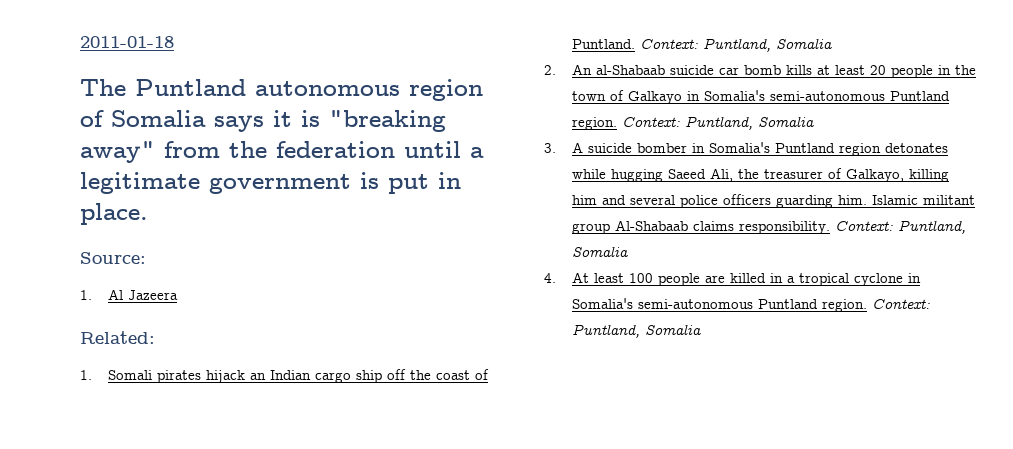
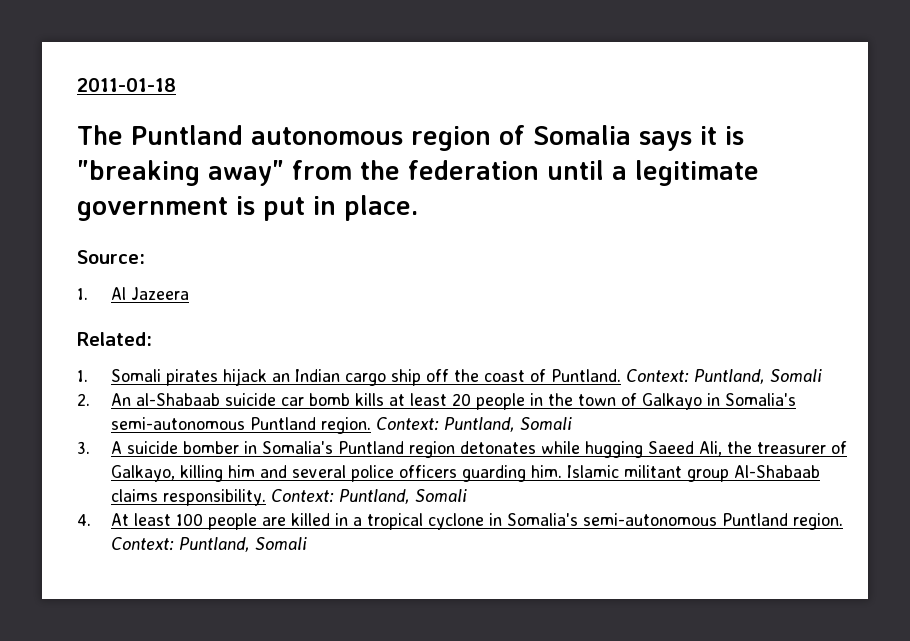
- 1. Somali pirates hijack an Indian cargo ship off the coast of Puntland. Context: Puntland, Somalia
+ 1. Somali pirates hijack an Indian cargo ship off the coast of Puntland. Context: Puntland, Somali
- 2. An al-Shabaab suicide car bomb kills at least 20 people in the town of Galkayo in Somalia's semi-autonomous Puntland region. Context: Puntland, Somalia
+ 2. An al-Shabaab suicide car bomb kills at least 20 people in the town of Galkayo in Somalia's semi-autonomous Puntland region. Context: Puntland, Somali
- Islamic militant group Al-Shabaab claims responsibility. Context: Puntland, Somalia
+ Islamic militant group Al-Shabaab claims responsibility. Context: Puntland, Somali
- 4. At least 100 people are killed in a tropical cyclone in Somalia's semi-autonomous Puntland region. Context: Puntland, Somalia
+ 4. At least 100 people are killed in a tropical cyclone in Somalia's semi-autonomous Puntland region. Context: Puntland, Somali

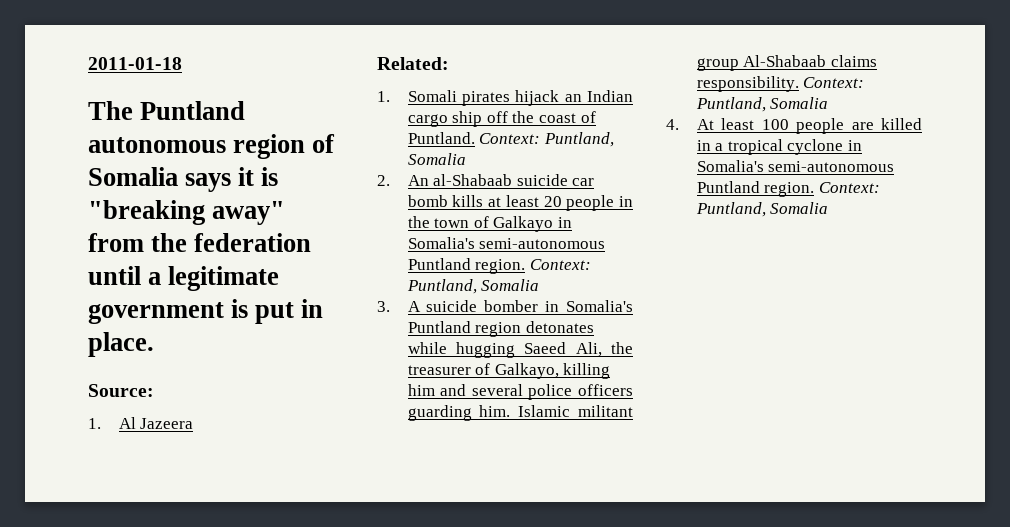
- 1. Somali pirates hijack an Indian cargo ship off the coast of Puntland. Context: Puntland, Somali
+ 1. Somali pirates hijack an Indian cargo ship off the coast of Puntland. Context: Puntland, Somalia
- 2. An al-Shabaab suicide car bomb kills at least 20 people in the town of Galkayo in Somalia's semi-autonomous Puntland region. Context: Puntland, Somali
+ 2. An al-Shabaab suicide car bomb kills at least 20 people in the town of Galkayo in Somalia's semi-autonomous Puntland region. Context: Puntland, Somalia
- Islamic militant group Al-Shabaab claims responsibility. Context: Puntland, Somali
+ Islamic militant group Al-Shabaab claims responsibility. Context: Puntland, Somalia
- 4. At least 100 people are killed in a tropical cyclone in Somalia's semi-autonomous Puntland region. Context: Puntland, Somali
+ 4. At least 100 people are killed in a tropical cyclone in Somalia's semi-autonomous Puntland region. Context: Puntland, Somalia

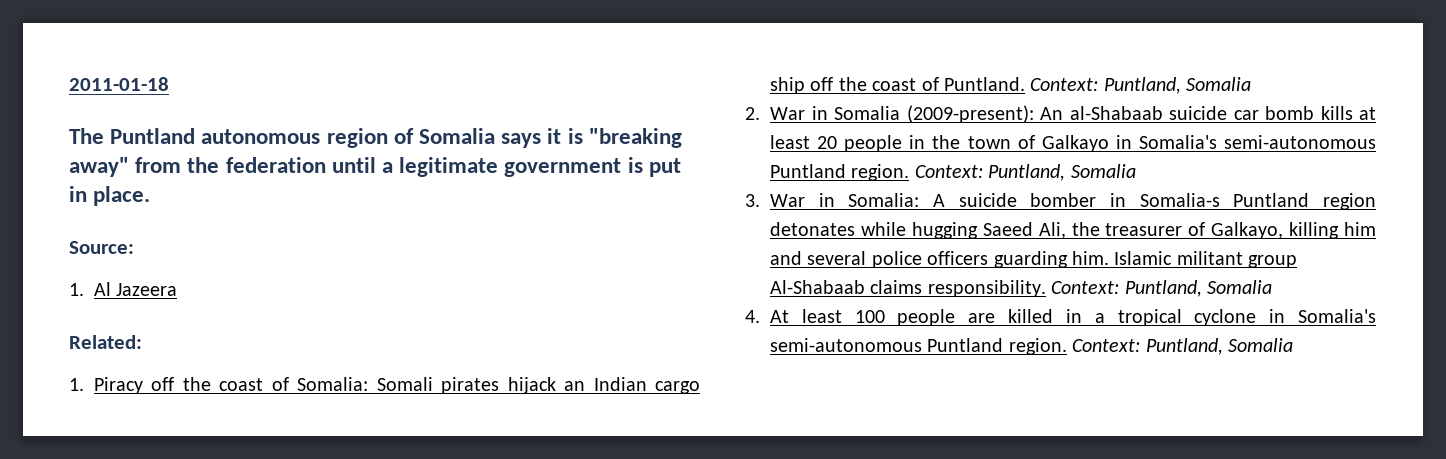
- 1. Somali pirates hijack an Indian cargo ship off the coast of Puntland.
+ 1. Piracy off the coast of Somalia: Somali pirates hijack an Indian cargo ship off the coast of Puntland.
- 2. An al-Shabaab suicide car bomb kills at least 20 people in the town of Galkayo in Somalia's semi-autonomous Puntland region.
+ 2. War in Somalia (2009-present): An al-Shabaab suicide car bomb kills at least 20 people in the town of Galkayo in Somalia's semi-autonomous Puntland region.
- 3. A suicide bomber in Somalia's Puntland region detonates while hugging Saeed Ali, the treasurer of Galkayo, killing him and several police officers guarding him.
+ 3. War in Somalia: A suicide bomber in Somalia-s Puntland region detonates while hugging Saeed Ali, the treasurer of Galkayo, killing him and several police officers guarding him.

